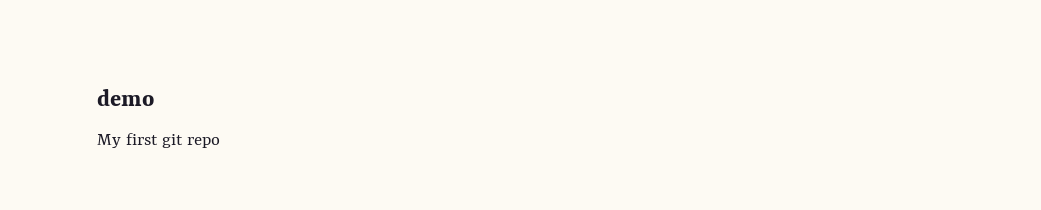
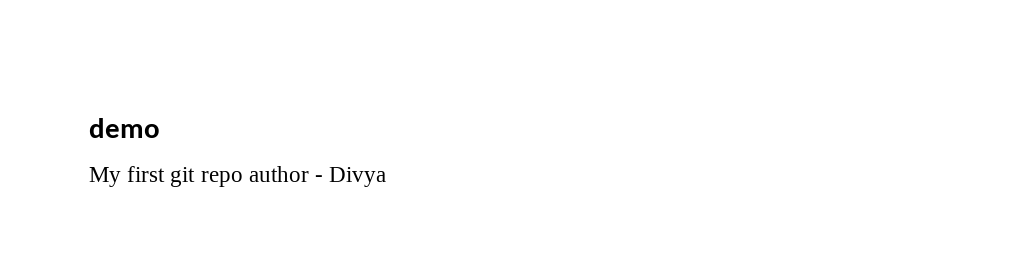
- My first git repo
+ My first git repo author - Divya

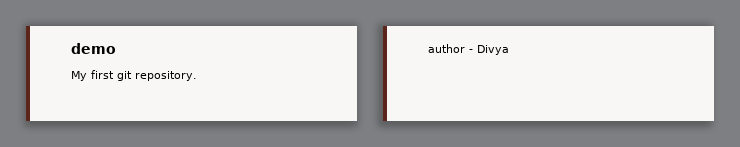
- My first git repo author - Divya
+ My first git repository.
+ author - Divya

